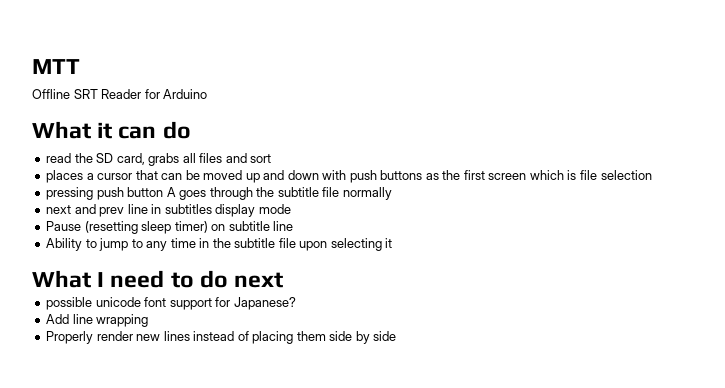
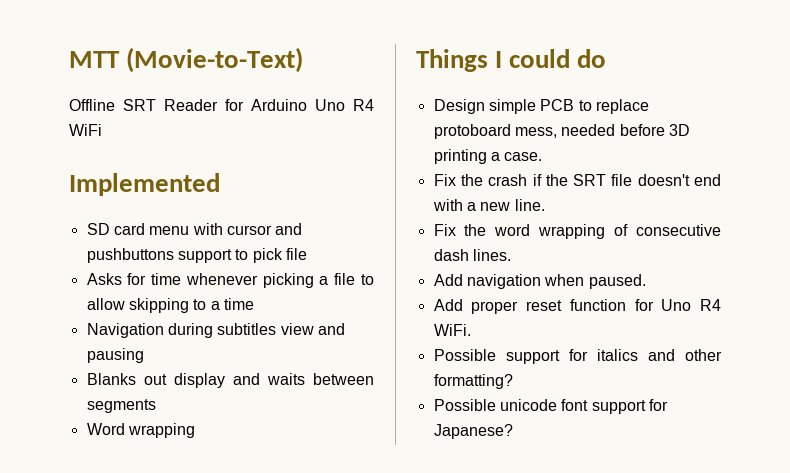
- MTT
+ MTT (Movie-to-Text)
- Offline SRT Reader for Arduino
- What it can do
- read the SD card, grabs all files and sort
- places a cursor that can be moved up and down with push buttons as the first screen which is file selection
- pressing push button A goes through the subtitle file normally
- next and prev line in subtitles display mode
- Pause (resetting sleep timer) on subtitle line
- Ability to jump to any time in the subtitle file upon selecting it
- What I need to do next
- possible unicode font support for Japanese?
+ Offline SRT Reader for Arduino Uno R4 WiFi
+ Implemented
+ SD card menu with cursor and pushbuttons support to pick file
+ Asks for time whenever picking a file to allow skipping to a time
+ Navigation during subtitles view and pausing
+ Blanks out display and waits between segments
+ Word wrapping
+ Things I could do
+ Design simple PCB to replace protoboard mess, needed before 3D printing a case.
+ Fix the crash if the SRT file doesn't end with a new line.
+ Fix the word wrapping of consecutive dash lines.
+ Add navigation when paused.
+ Add proper reset function for Uno R4 WiFi.
+ Possible support for italics and other formatting?
+ Possible unicode font support for Japanese?
- Add line wrapping
- Properly render new lines instead of placing them side by side

